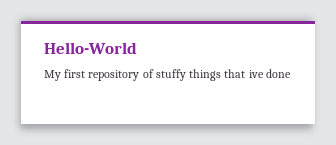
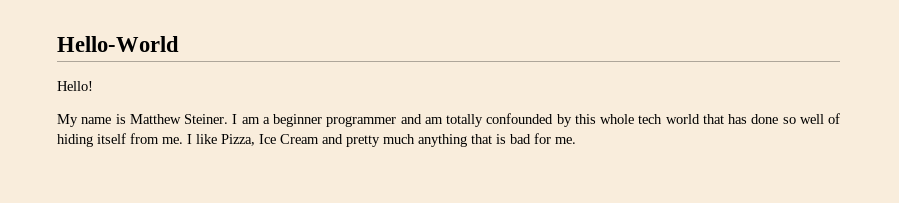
+ Hello!
- My first repository of stuffy things that ive done
+ My name is Matthew Steiner. I am a beginner programmer and am totally confounded by this whole tech world that has done so well of hiding itself from me. I like Pizza, Ice Cream and pretty much anything that is bad for me.

